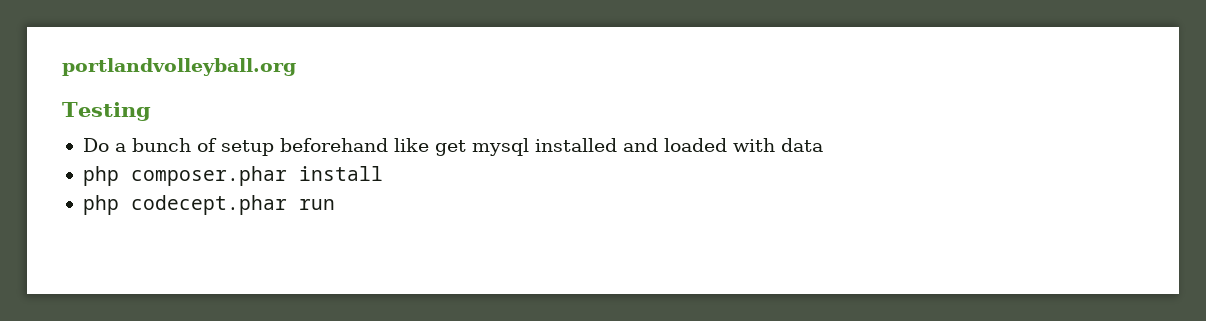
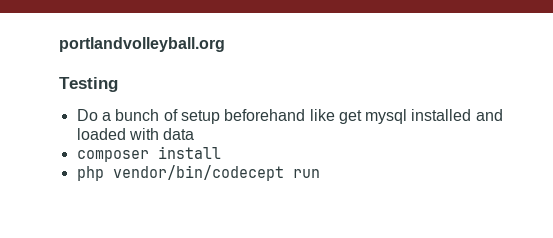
- php composer.phar install
+ composer install
- php codecept.phar run
+ php vendor/bin/codecept run

